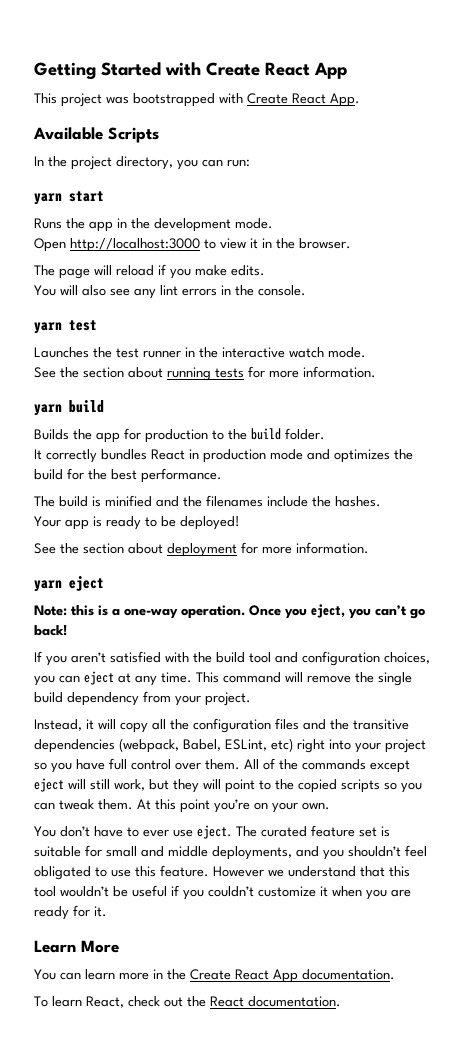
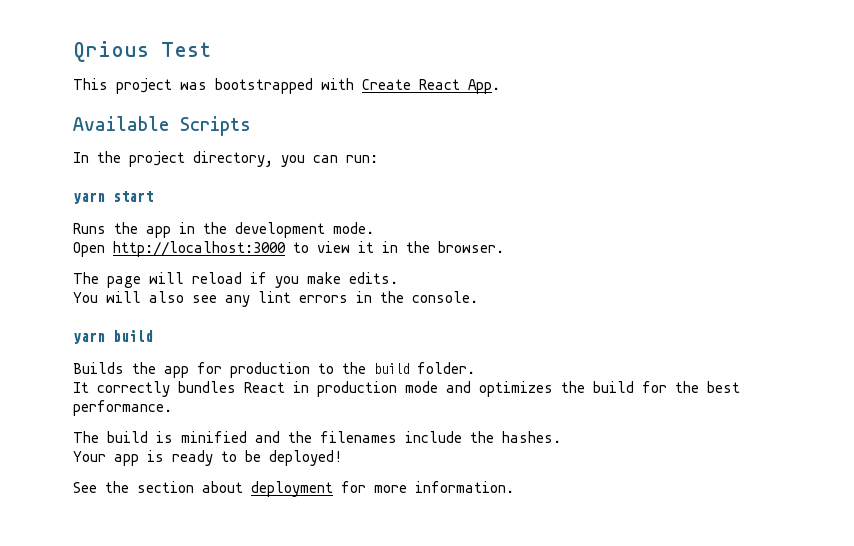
- Getting Started with Create React App
+ Qrious Test
- yarn test
- Launches the test runner in the interactive watch mode.
- See the section about running tests for more information.
- yarn eject
- Note: this is a one-way operation. Once you eject, you can’t go back!
- If you aren’t satisfied with the build tool and configuration choices, you can eject at any time. This command will remove the single build dependency from your project.
- Instead, it will copy all the configuration files and the transitive dependencies (webpack, Babel, ESLint, etc) right into your project so you have full control over them. All of the commands except eject will still work, but they will point to the copied scripts so you can tweak them. At this point you’re on your own.
- You don’t have to ever use eject. The curated feature set is suitable for small and middle deployments, and you shouldn’t feel obligated to use this feature. However we understand that this tool wouldn’t be useful if you couldn’t customize it when you are ready for it.
- Learn More
- You can learn more in the Create React App documentation.
- To learn React, check out the React documentation.

